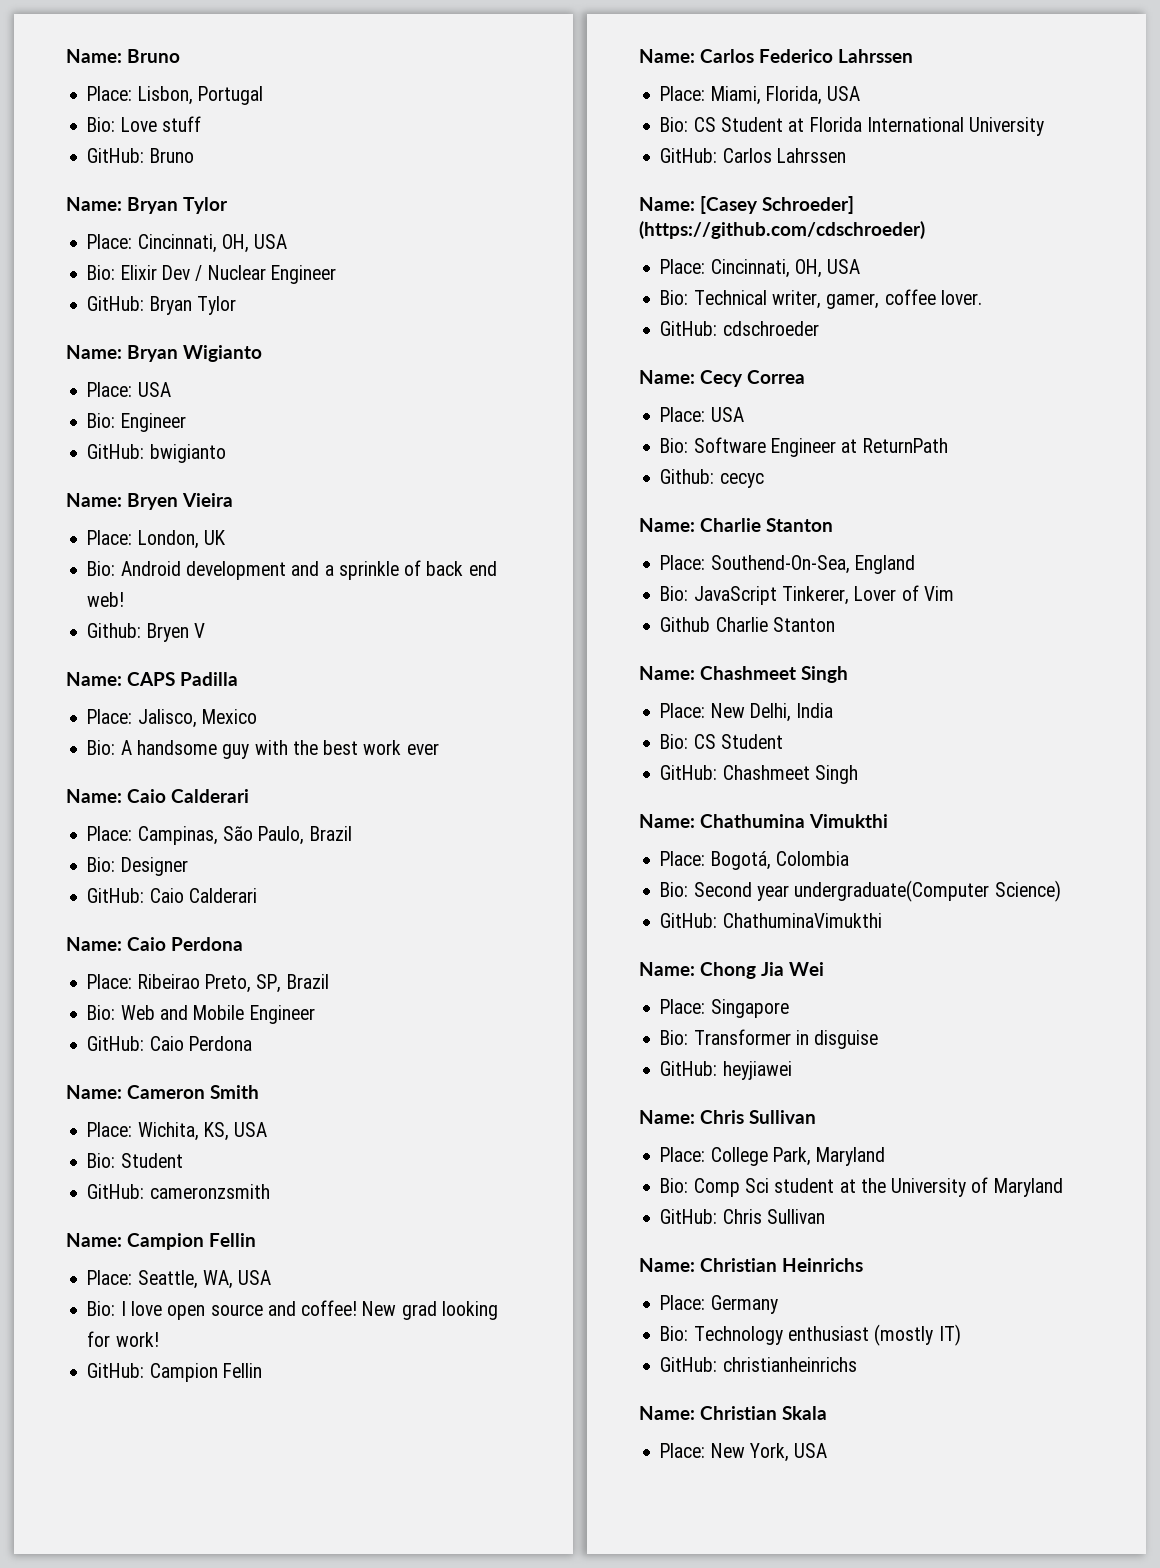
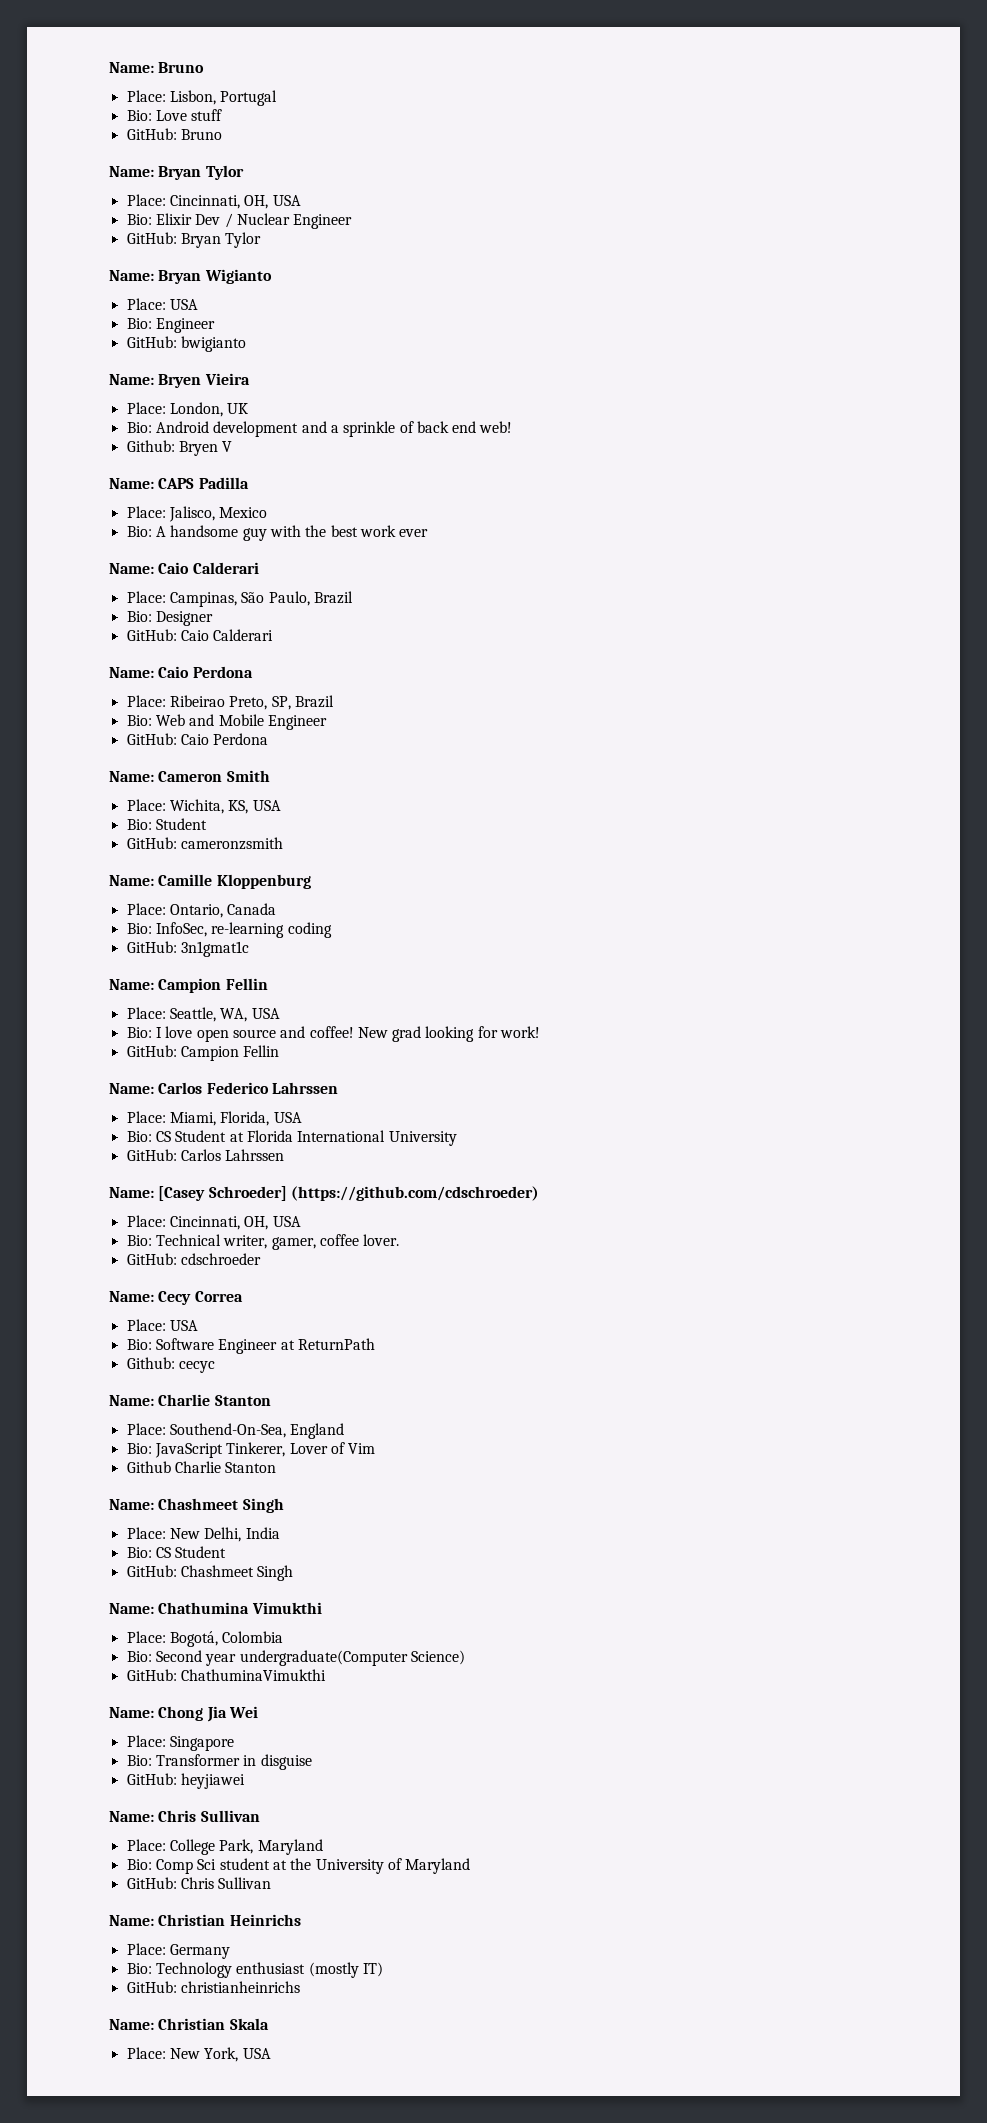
+ Name: Camille Kloppenburg
+ Place: Ontario, Canada
+ Bio: InfoSec, re-learning coding
+ GitHub: 3n1gmat1c

